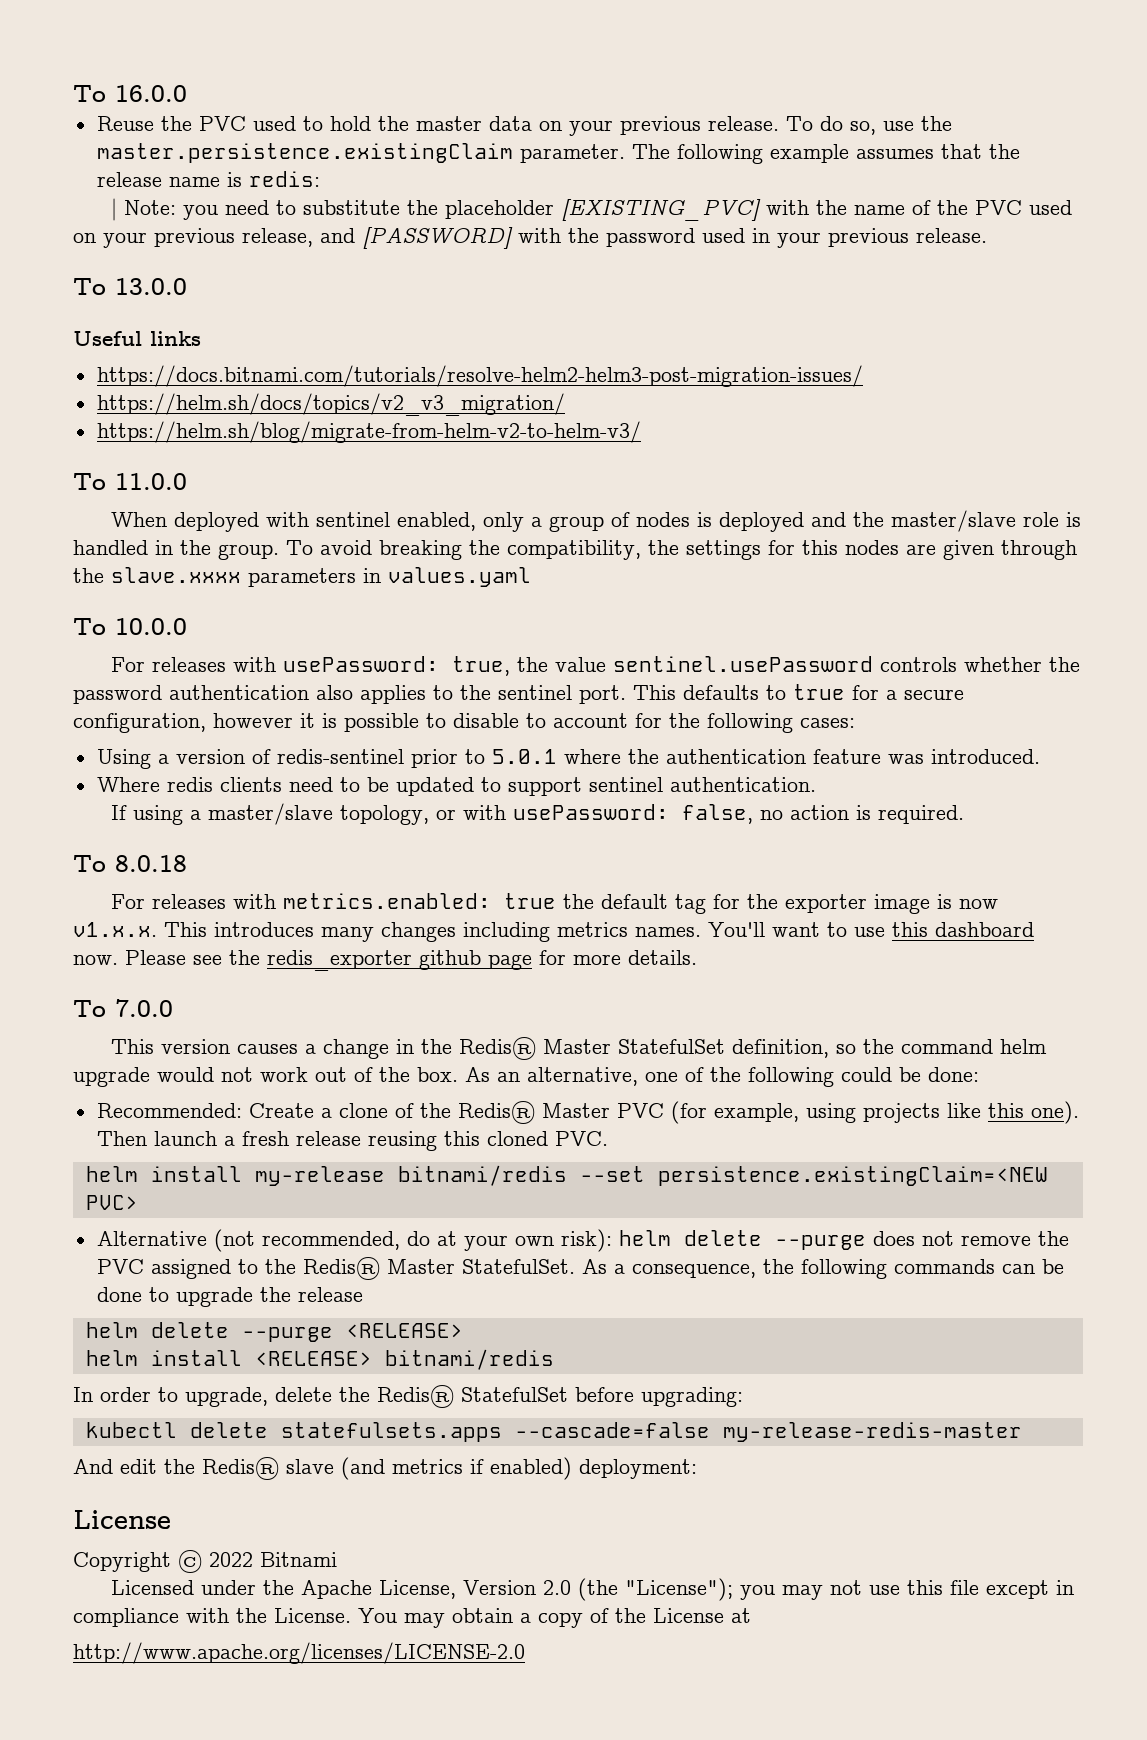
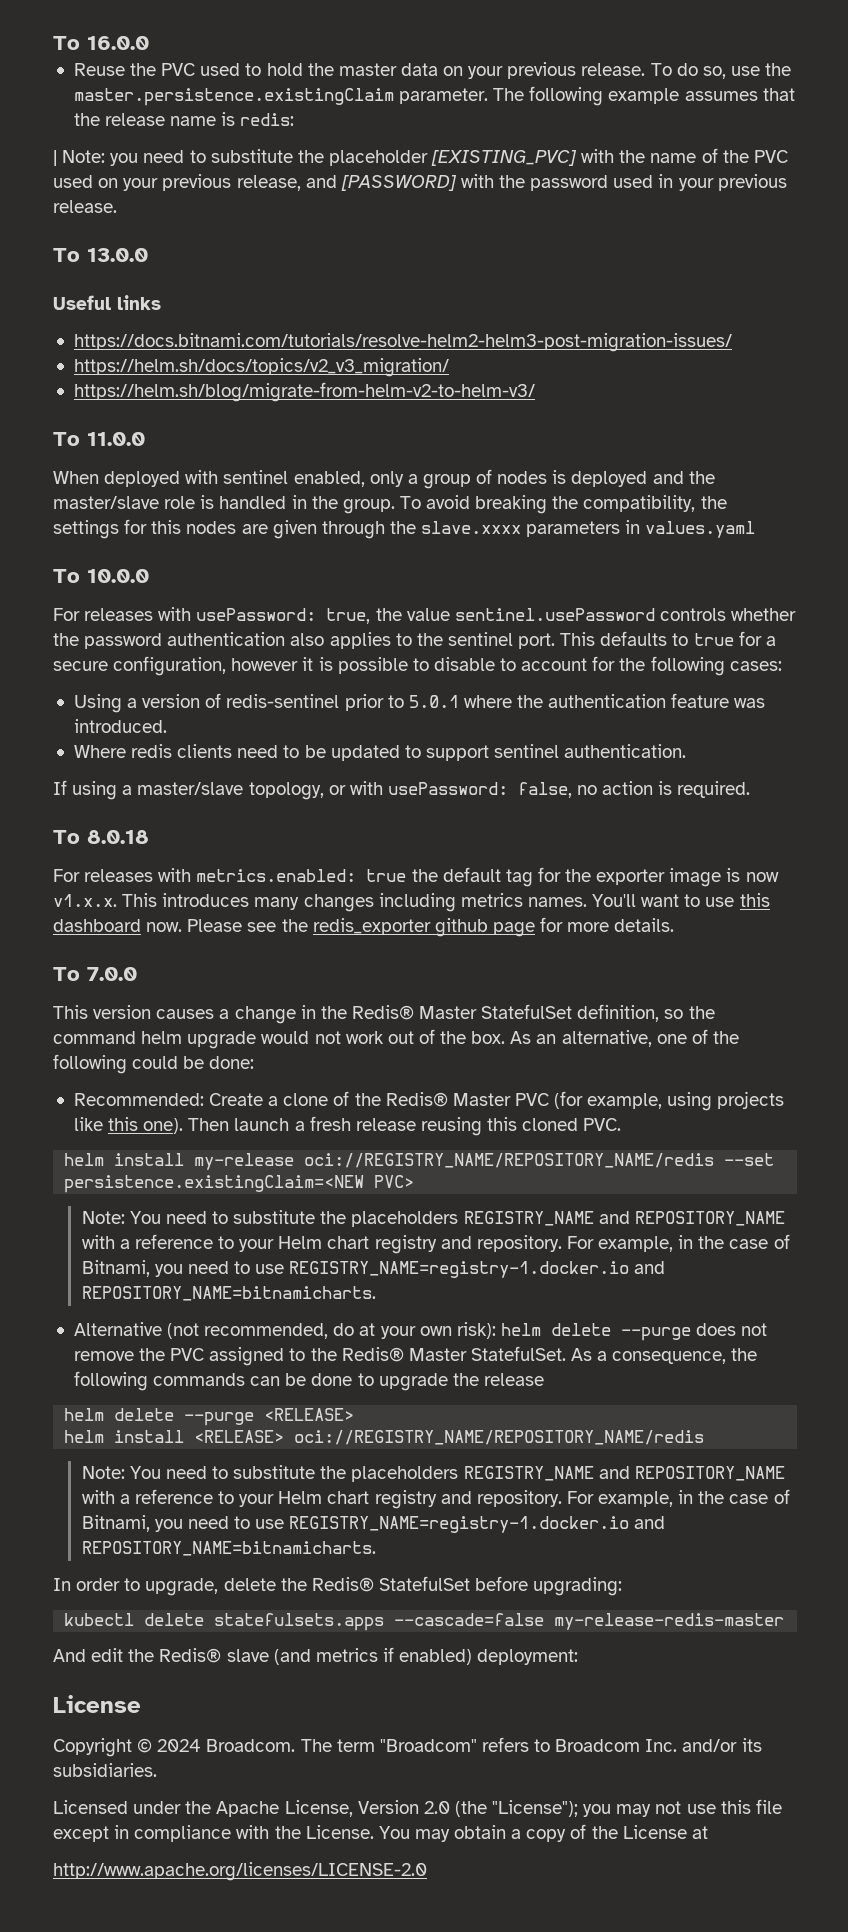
- helm install my-release bitnami/redis --set persistence.existingClaim=<NEW PVC>
+ helm install my-release oci://REGISTRY_NAME/REPOSITORY_NAME/redis --set persistence.existingClaim=<NEW PVC>
+ Note: You need to substitute the placeholders REGISTRY_NAME and REPOSITORY_NAME with a reference to your Helm chart registry and repository. For example, in the case of Bitnami, you need to use REGISTRY_NAME=registry-1.docker.io and REPOSITORY_NAME=bitnamicharts.
- helm install <RELEASE> bitnami/redis
+ helm install <RELEASE> oci://REGISTRY_NAME/REPOSITORY_NAME/redis
+ Note: You need to substitute the placeholders REGISTRY_NAME and REPOSITORY_NAME with a reference to your Helm chart registry and repository. For example, in the case of Bitnami, you need to use REGISTRY_NAME=registry-1.docker.io and REPOSITORY_NAME=bitnamicharts.
- Copyright © 2022 Bitnami
+ Copyright © 2024 Broadcom. The term "Broadcom" refers to Broadcom Inc. and/or its subsidiaries.

